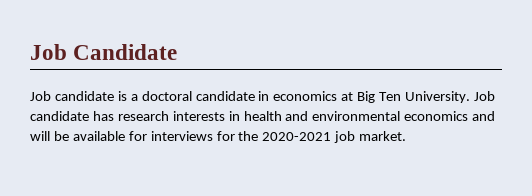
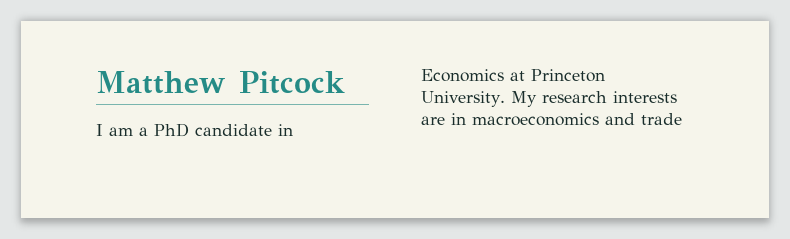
- Job Candidate
- Job candidate is a doctoral candidate in economics at Big Ten University. Job candidate has research interests in health and environmental economics and will be available for interviews for the 2020-2021 job market.
+ Matthew Pitcock
+ I am a PhD candidate in Economics at Princeton University. My research interests are in macroeconomics and trade

